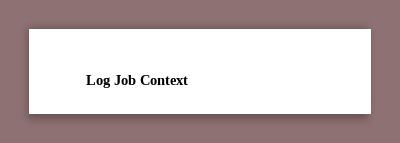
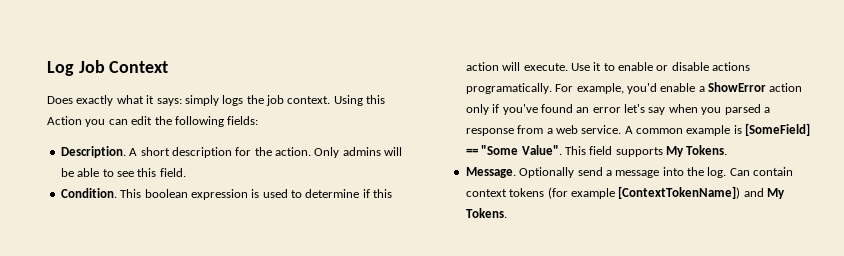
+ Does exactly what it says: simply logs the job context. Using this Action you can edit the following fields:
+ Description. A short description for the action. Only admins will be able to see this field.
+ Condition. This boolean expression is used to determine if this action will execute. Use it to enable or disable actions programatically. For example, you'd enable a ShowError action only if you've found an error let's say when you parsed a response from a web service. A common example is [SomeField] == "Some Value". This field supports My Tokens.
+ Message. Optionally send a message into the log. Can contain context tokens (for example [ContextTokenName]) and My Tokens.

